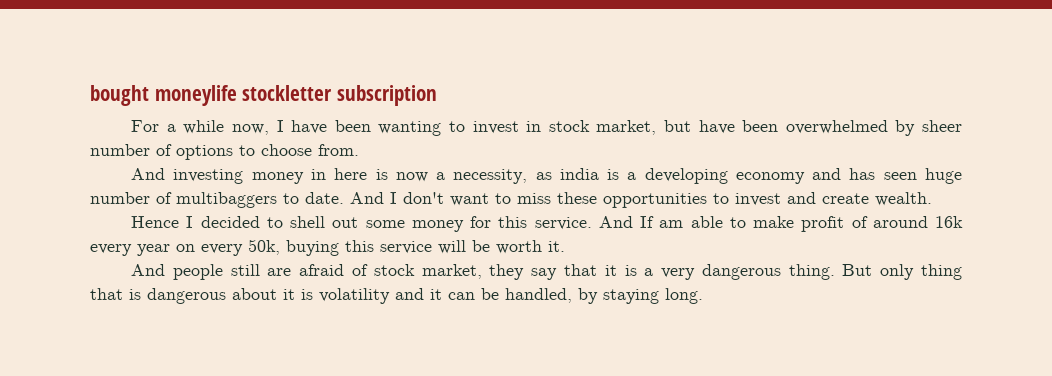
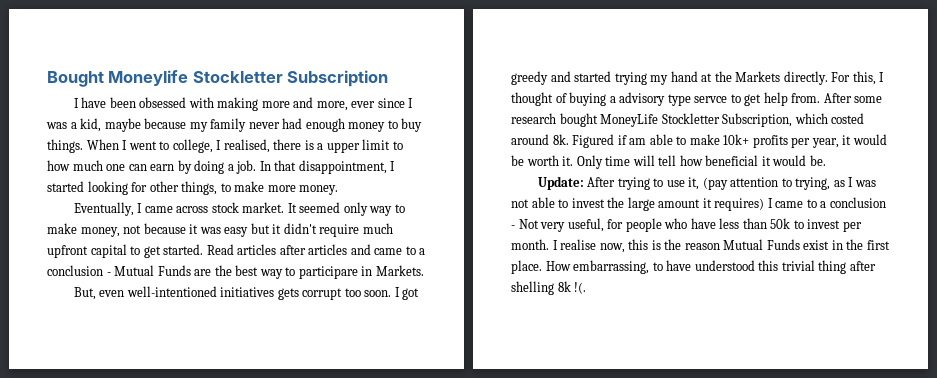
- bought moneylife stockletter subscription
- For a while now, I have been wanting to invest in stock market, but have been overwhelmed by sheer number of options to choose from.
- And investing money in here is now a necessity, as india is a developing economy and has seen huge number of multibaggers to date. And I don't want to miss these opportunities to invest and create wealth.
- Hence I decided to shell out some money for this service. And If am able to make profit of around 16k every year on every 50k, buying this service will be worth it.
- And people still are afraid of stock market, they say that it is a very dangerous thing. But only thing that is dangerous about it is volatility and it can be handled, by staying long.
+ Bought Moneylife Stockletter Subscription
+ I have been obsessed with making more and more, ever since I was a kid, maybe because my family never had enough money to buy things. When I went to college, I realised, there is a upper limit to how much one can earn by doing a job. In that disappointment, I started looking for other things, to make more money.
+ Eventually, I came across stock market. It seemed only way to make money, not because it was easy but it didn't require much upfront capital to get started. Read articles after articles and came to a conclusion - Mutual Funds are the best way to participare in Markets.
+ But, even well-intentioned initiatives gets corrupt too soon. I got greedy and started trying my hand at the Markets directly. For this, I thought of buying a advisory type servce to get help from. After some research bought MoneyLife Stockletter Subscription, which costed around 8k. Figured if am able to make 10k+ profits per year, it would be worth it. Only time will tell how beneficial it would be.
+ Update: After trying to use it, (pay attention to trying, as I was not able to invest the large amount it requires) I came to a conclusion - Not very useful, for people who have less than 50k to invest per month. I realise now, this is the reason Mutual Funds exist in the first place. How embarrassing, to have understood this trivial thing after shelling 8k !(.

